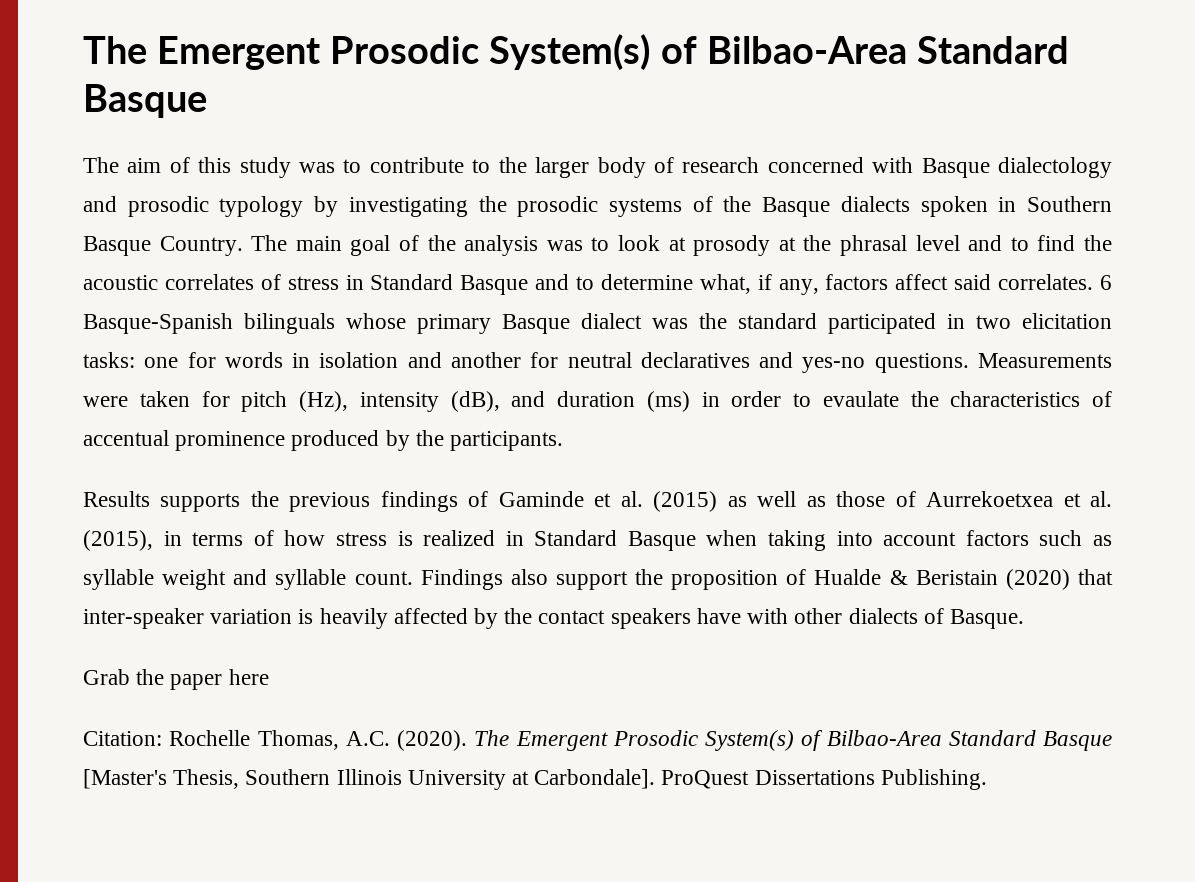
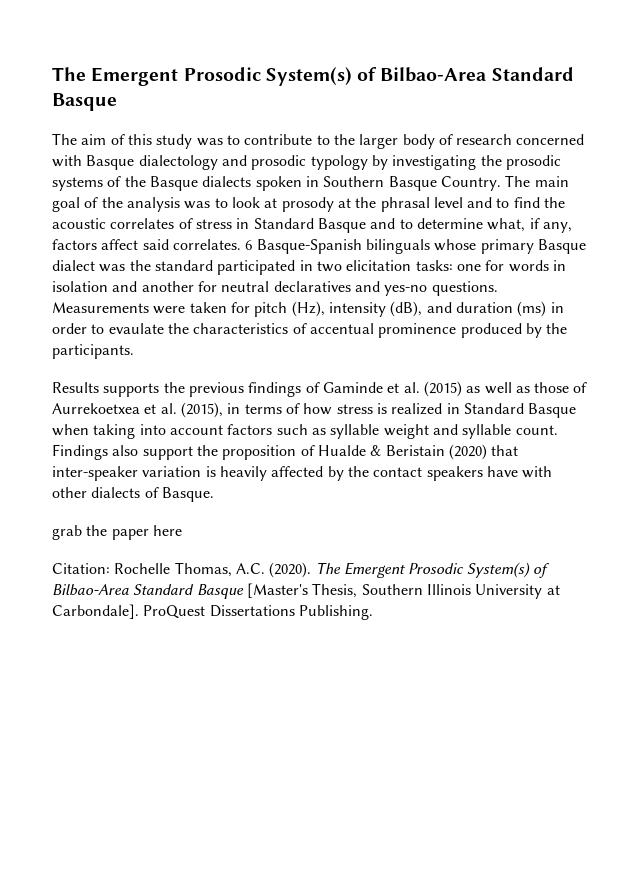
- Grab the paper here
+ grab the paper here

